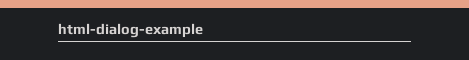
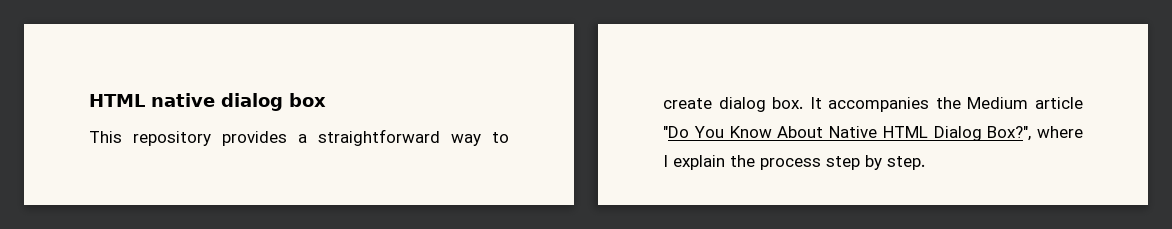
- html-dialog-example
+ HTML native dialog box
+ This repository provides a straightforward way to create dialog box. It accompanies the Medium article "Do You Know About Native HTML Dialog Box?", where I explain the process step by step.

